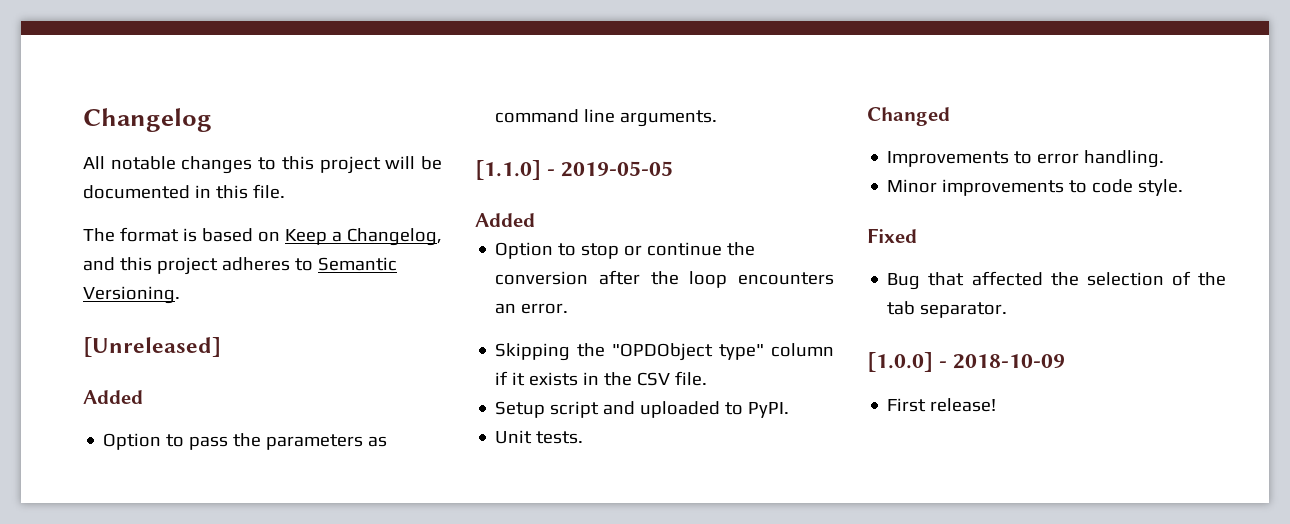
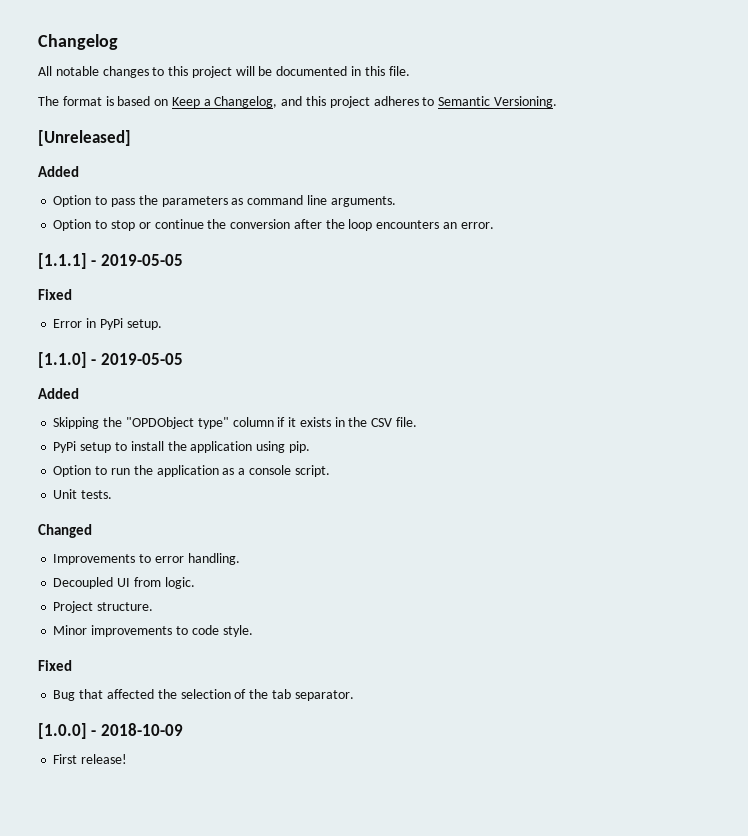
- [1.1.0] - 2019-05-05
- Added
+ [1.1.1] - 2019-05-05
+ Fixed
+ Error in PyPi setup.
+ [1.1.0] - 2019-05-05
+ Added
- Setup script and uploaded to PyPI.
+ PyPi setup to install the application using pip.
+ Option to run the application as a console script.
+ Decoupled UI from logic.
+ Project structure.

